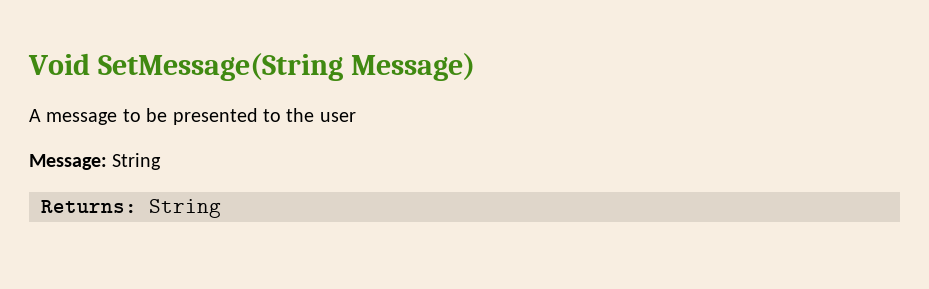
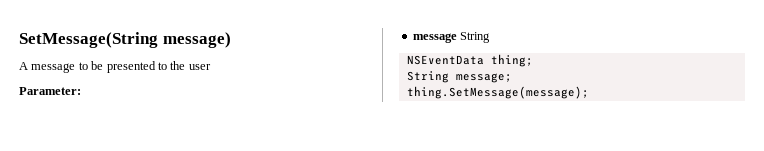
- Void SetMessage(String Message)
+ SetMessage(String message)
- Message: String
+ Parameter:
+ message String
- Returns: String
+ NSEventData thing;
+ String message;
+ thing.SetMessage(message);

